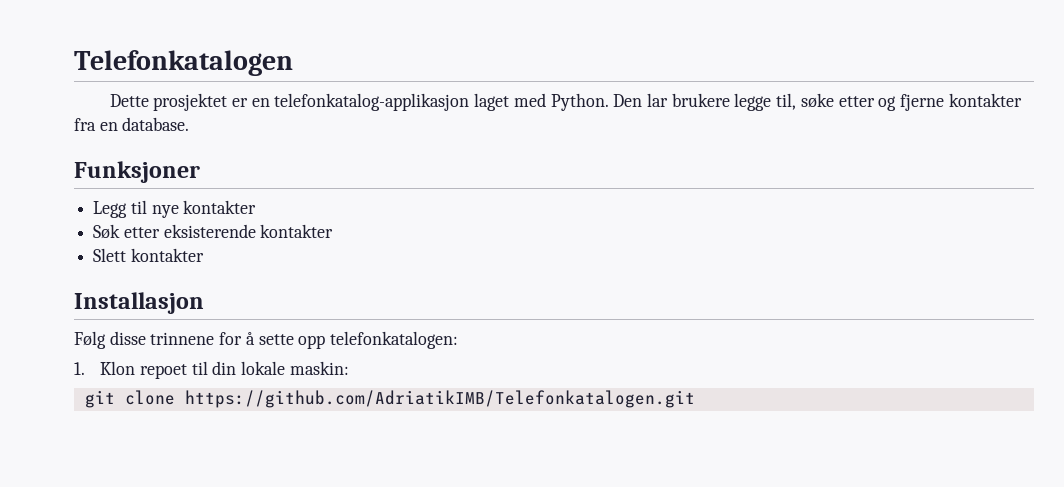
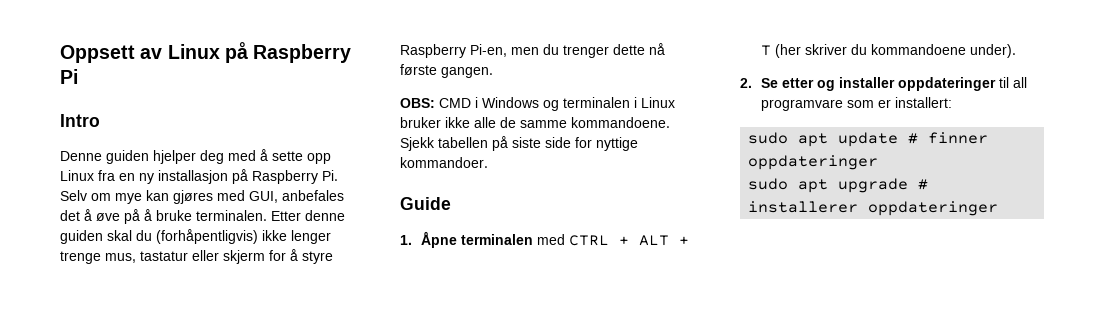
- Telefonkatalogen
- Dette prosjektet er en telefonkatalog-applikasjon laget med Python. Den lar brukere legge til, søke etter og fjerne kontakter fra en database.
- Funksjoner
- Legg til nye kontakter
- Søk etter eksisterende kontakter
- Slett kontakter
- Installasjon
- Følg disse trinnene for å sette opp telefonkatalogen:
- 1. Klon repoet til din lokale maskin:
- git clone https://github.com/AdriatikIMB/Telefonkatalogen.git
+ Oppsett av Linux på Raspberry Pi
+ Intro
+ Denne guiden hjelper deg med å sette opp Linux fra en ny installasjon på Raspberry Pi. Selv om mye kan gjøres med GUI, anbefales det å øve på å bruke terminalen. Etter denne guiden skal du (forhåpentligvis) ikke lenger trenge mus, tastatur eller skjerm for å styre Raspberry Pi-en, men du trenger dette nå første gangen.
+ OBS: CMD i Windows og terminalen i Linux bruker ikke alle de samme kommandoene. Sjekk tabellen på siste side for nyttige kommandoer.
+ Guide
+ 1. Åpne terminalen med CTRL + ALT + T (her skriver du kommandoene under).
+ 2. Se etter og installer oppdateringer til all programvare som er installert:
+ sudo apt update # finner oppdateringer
+ sudo apt upgrade # installerer oppdateringer

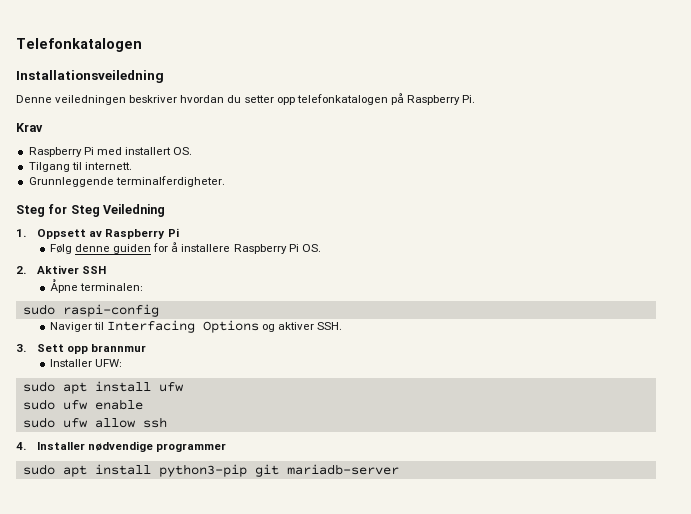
- Oppsett av Linux på Raspberry Pi
- Intro
- Denne guiden hjelper deg med å sette opp Linux fra en ny installasjon på Raspberry Pi. Selv om mye kan gjøres med GUI, anbefales det å øve på å bruke terminalen. Etter denne guiden skal du (forhåpentligvis) ikke lenger trenge mus, tastatur eller skjerm for å styre Raspberry Pi-en, men du trenger dette nå første gangen.
- OBS: CMD i Windows og terminalen i Linux bruker ikke alle de samme kommandoene. Sjekk tabellen på siste side for nyttige kommandoer.
- Guide
- 1. Åpne terminalen med CTRL + ALT + T (her skriver du kommandoene under).
- 2. Se etter og installer oppdateringer til all programvare som er installert:
- sudo apt update # finner oppdateringer
- sudo apt upgrade # installerer oppdateringer
+ Telefonkatalogen
+ Installationsveiledning
+ Denne veiledningen beskriver hvordan du setter opp telefonkatalogen på Raspberry Pi.
+ Krav
+ Raspberry Pi med installert OS.
+ Tilgang til internett.
+ Grunnleggende terminalferdigheter.
+ Steg for Steg Veiledning
+ 1. Oppsett av Raspberry Pi
+ Følg denne guiden for å installere Raspberry Pi OS.
+ 2. Aktiver SSH
+ Åpne terminalen:
+ sudo raspi-config
+ Naviger til Interfacing Options og aktiver SSH.
+ 3. Sett opp brannmur
+ Installer UFW:
+ sudo apt install ufw
+ sudo ufw enable
+ sudo ufw allow ssh
+ 4. Installer nødvendige programmer
+ sudo apt install python3-pip git mariadb-server

